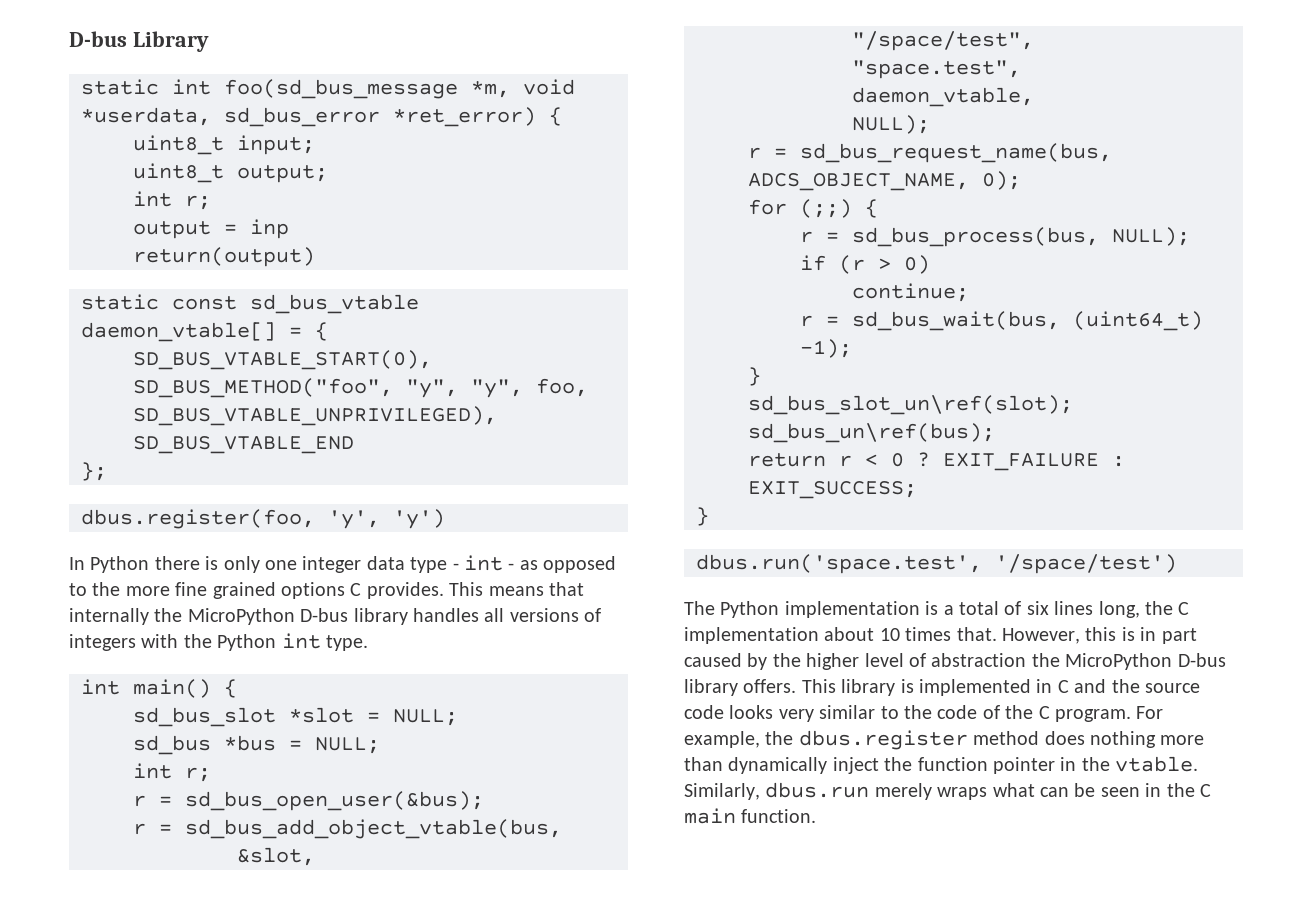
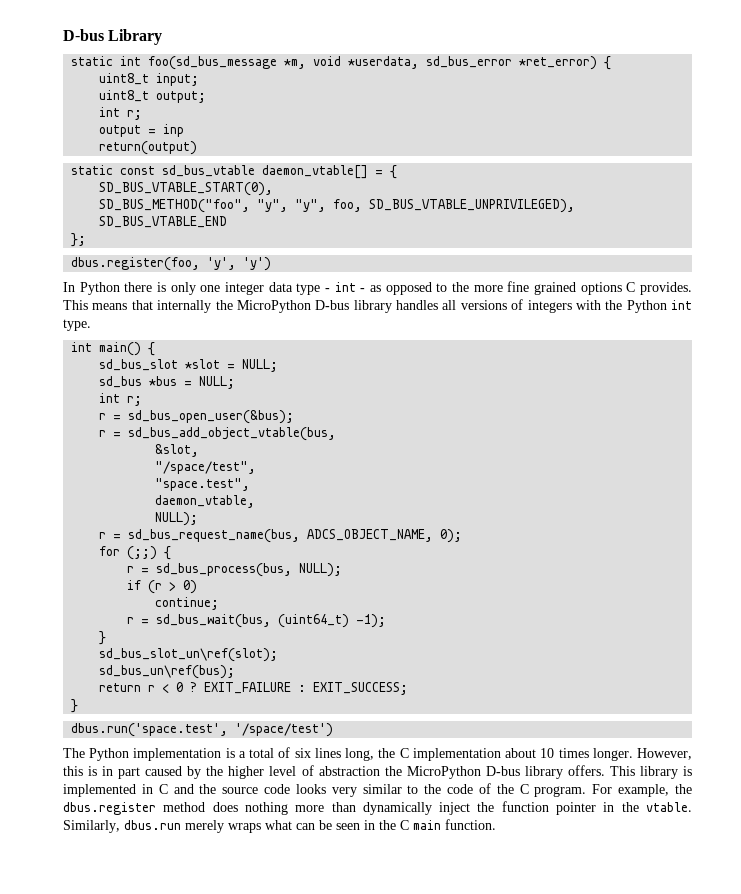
- The Python implementation is a total of six lines long, the C implementation about 10 times that.
+ The Python implementation is a total of six lines long, the C implementation about 10 times longer.

